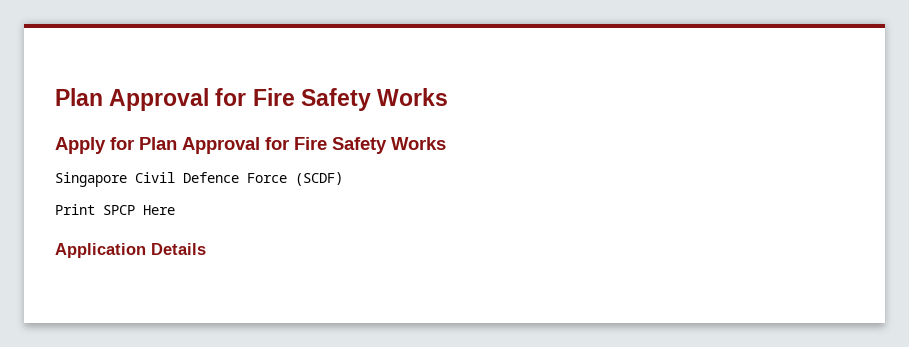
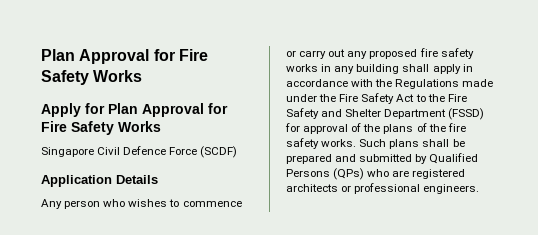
- Print SPCP Here
+ Any person who wishes to commence or carry out any proposed fire safety works in any building shall apply in accordance with the Regulations made under the Fire Safety Act to the Fire Safety and Shelter Department (FSSD) for approval of the plans of the fire safety works. Such plans shall be prepared and submitted by Qualified Persons (QPs) who are registered architects or professional engineers.

